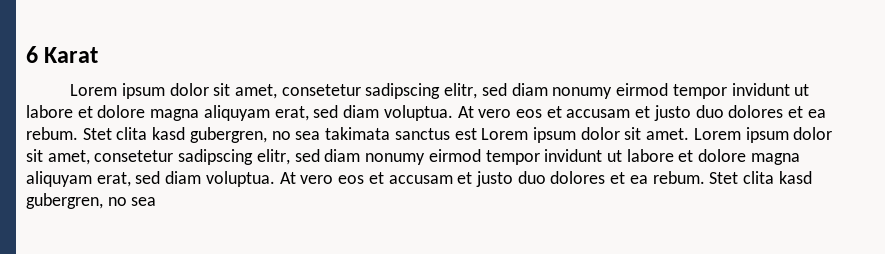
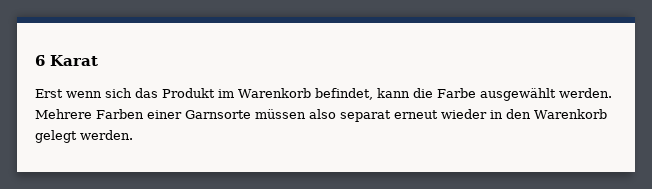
- Lorem ipsum dolor sit amet, consetetur sadipscing elitr, sed diam nonumy eirmod tempor invidunt ut labore et dolore magna aliquyam erat, sed diam voluptua. At vero eos et accusam et justo duo dolores et ea rebum. Stet clita kasd gubergren, no sea takimata sanctus est Lorem ipsum dolor sit amet. Lorem ipsum dolor sit amet, consetetur sadipscing elitr, sed diam nonumy eirmod tempor invidunt ut labore et dolore magna aliquyam erat, sed diam voluptua. At vero eos et accusam et justo duo dolores et ea rebum. Stet clita kasd gubergren, no sea
+ Erst wenn sich das Produkt im Warenkorb befindet, kann die Farbe ausgewählt werden. Mehrere Farben einer Garnsorte müssen also separat erneut wieder in den Warenkorb gelegt werden.

